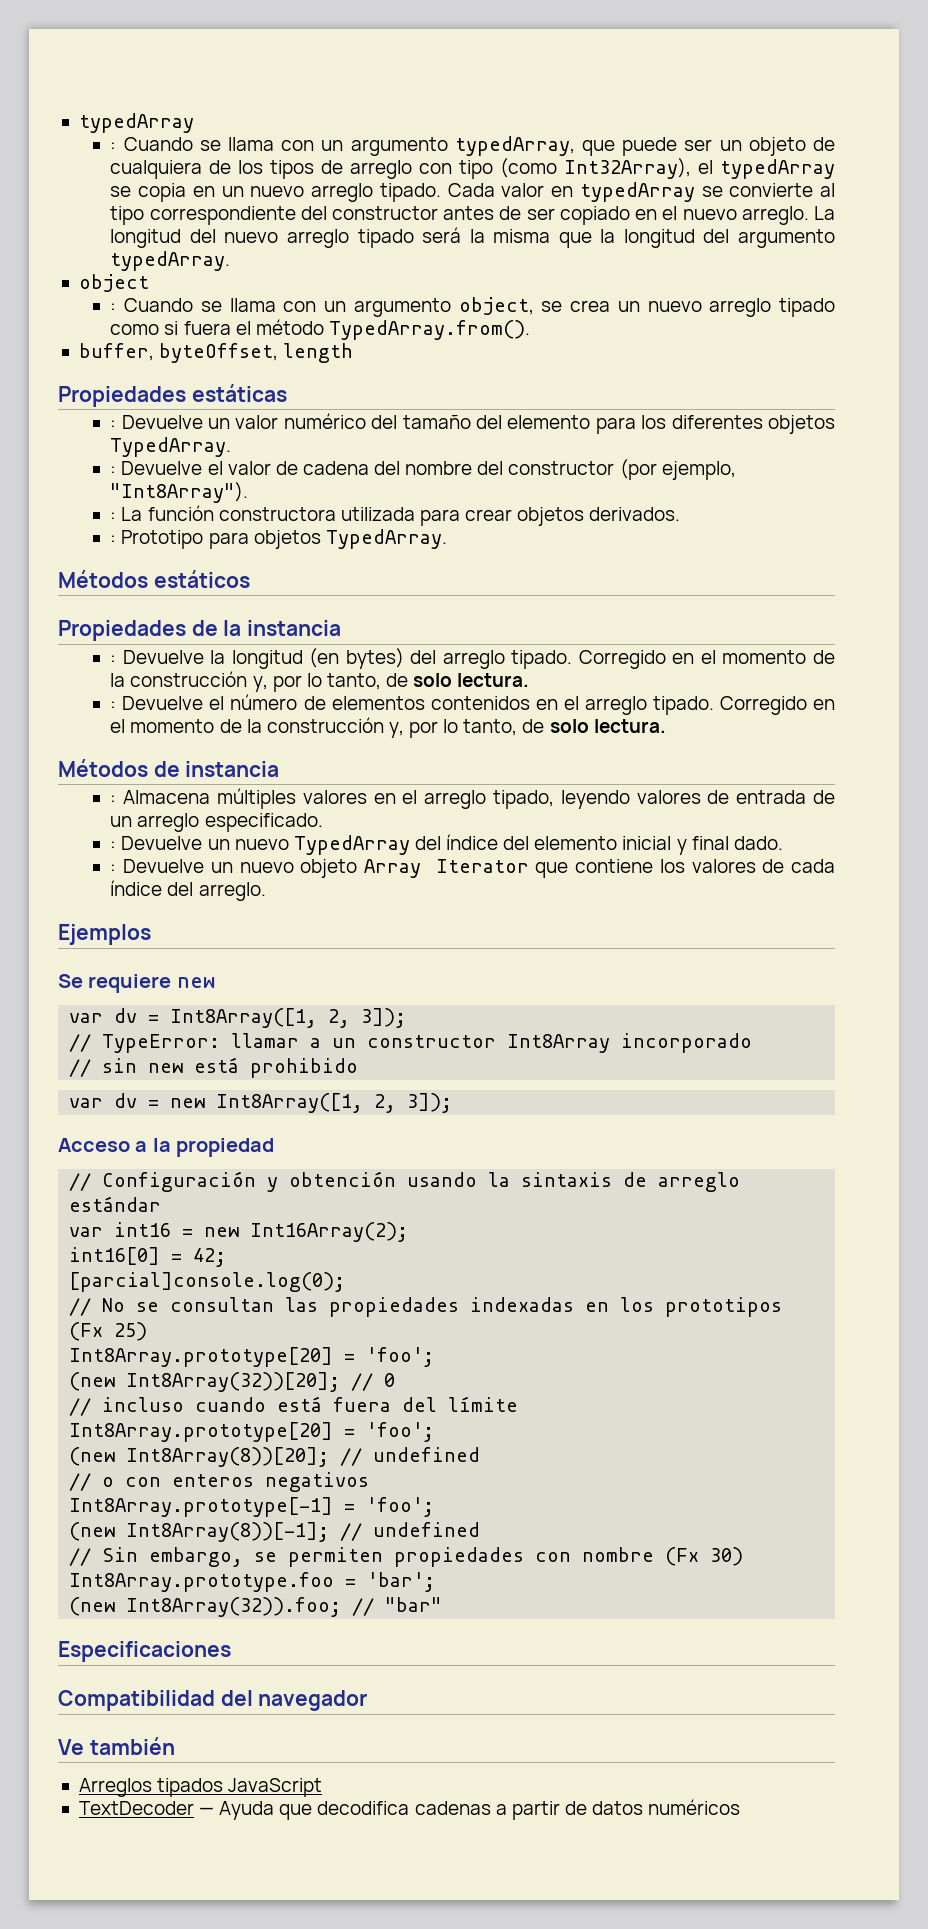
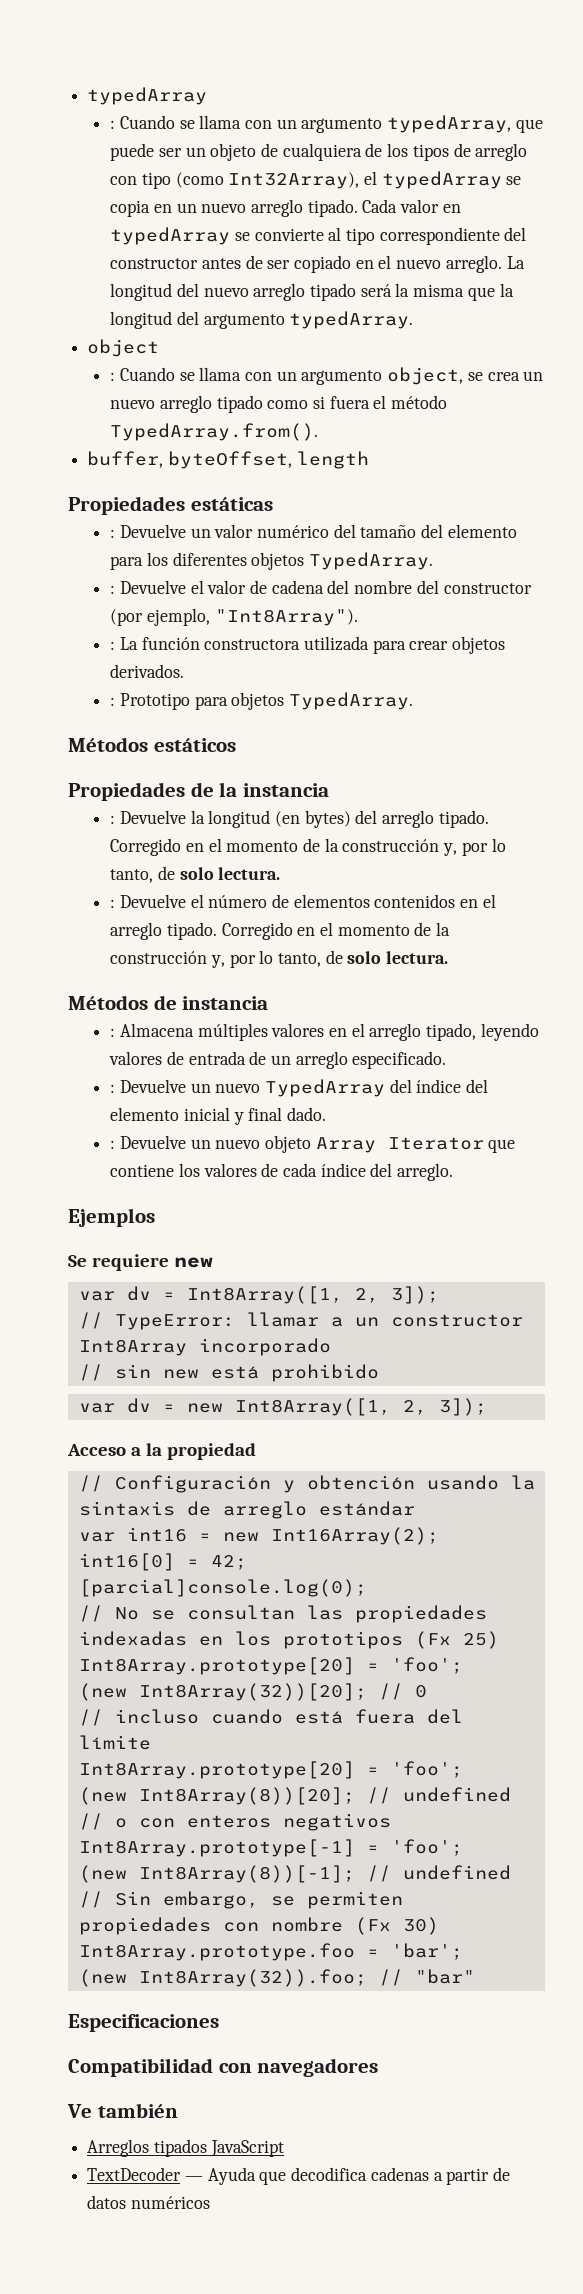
- Compatibilidad del navegador
+ Compatibilidad con navegadores

